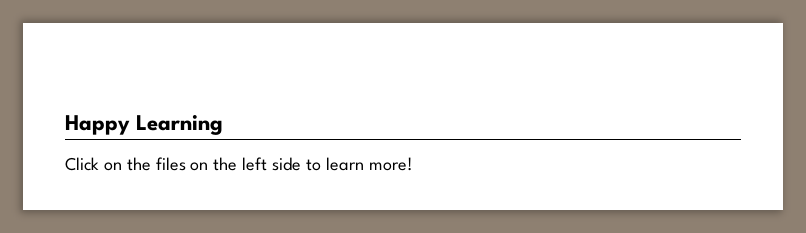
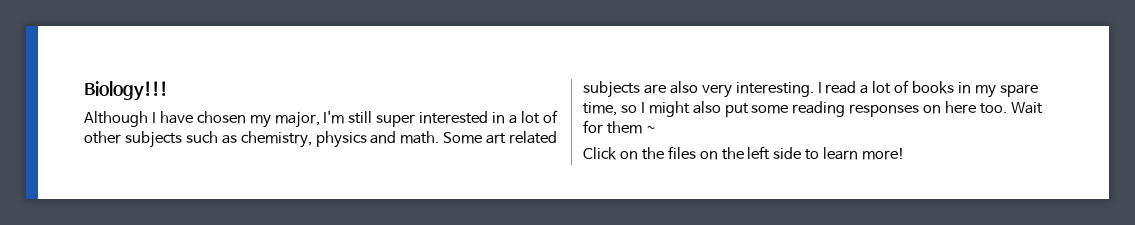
- Happy Learning
+ Biology!!!
+ Although I have chosen my major, I'm still super interested in a lot of other subjects such as chemistry, physics and math. Some art related subjects are also very interesting. I read a lot of books in my spare time, so I might also put some reading responses on here too. Wait for them ~

